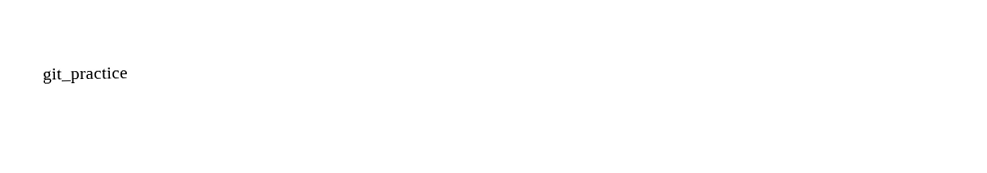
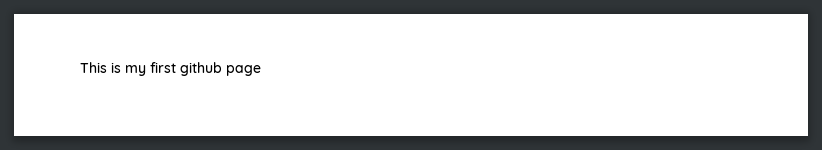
- git_practice
+ This is my first github page

